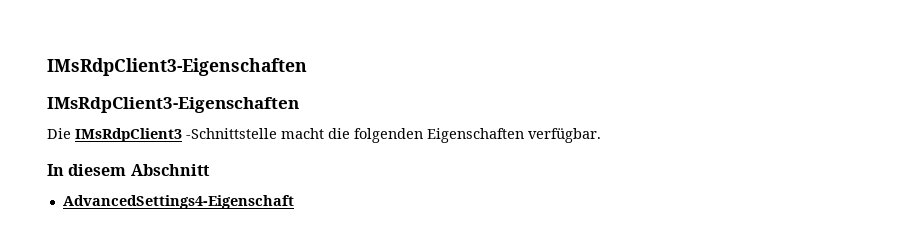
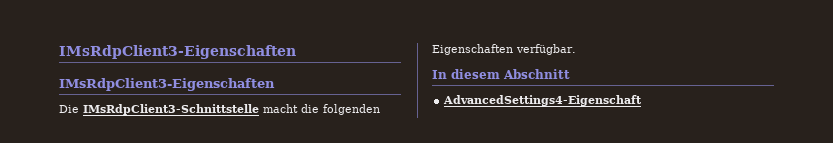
- Die IMsRdpClient3 -Schnittstelle macht die folgenden Eigenschaften verfügbar.
+ Die IMsRdpClient3-Schnittstelle macht die folgenden Eigenschaften verfügbar.

